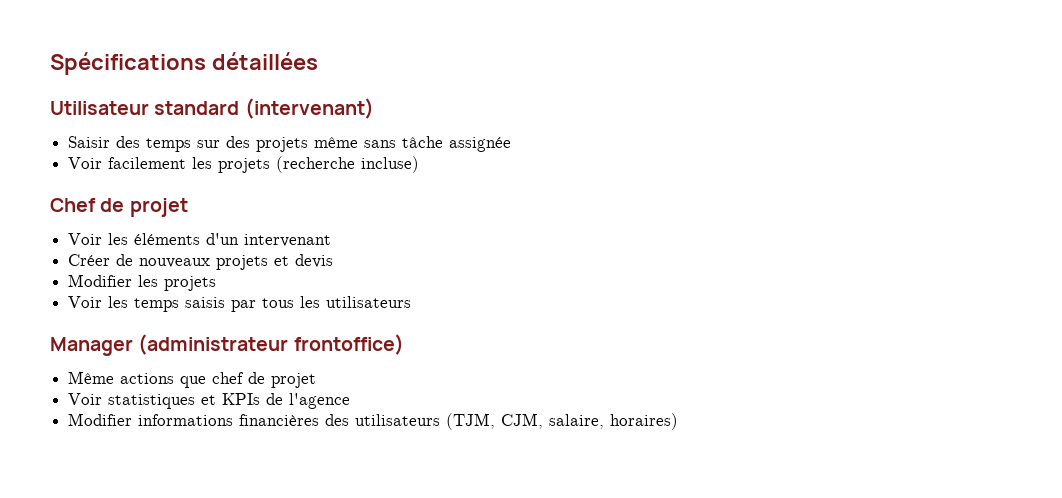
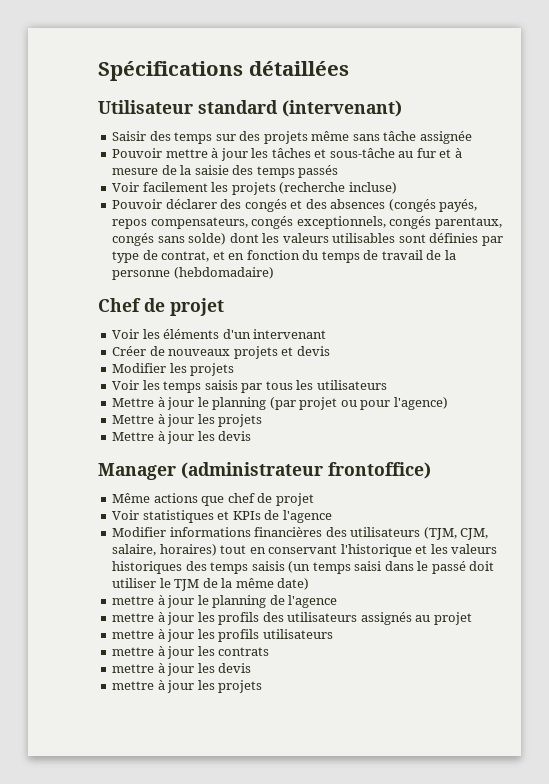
+ Pouvoir mettre à jour les tâches et sous-tâche au fur et à mesure de la saisie des temps passés
+ Pouvoir déclarer des congés et des absences (congés payés, repos compensateurs, congés exceptionnels, congés parentaux, congés sans solde) dont les valeurs utilisables sont définies par type de contrat, et en fonction du temps de travail de la personne (hebdomadaire)
+ Mettre à jour le planning (par projet ou pour l'agence)
+ Mettre à jour les projets
+ Mettre à jour les devis
- Modifier informations financières des utilisateurs (TJM, CJM, salaire, horaires)
+ Modifier informations financières des utilisateurs (TJM, CJM, salaire, horaires) tout en conservant l'historique et les valeurs historiques des temps saisis (un temps saisi dans le passé doit utiliser le TJM de la même date)
+ mettre à jour le planning de l'agence
+ mettre à jour les profils des utilisateurs assignés au projet
+ mettre à jour les profils utilisateurs
+ mettre à jour les contrats
+ mettre à jour les devis
+ mettre à jour les projets

